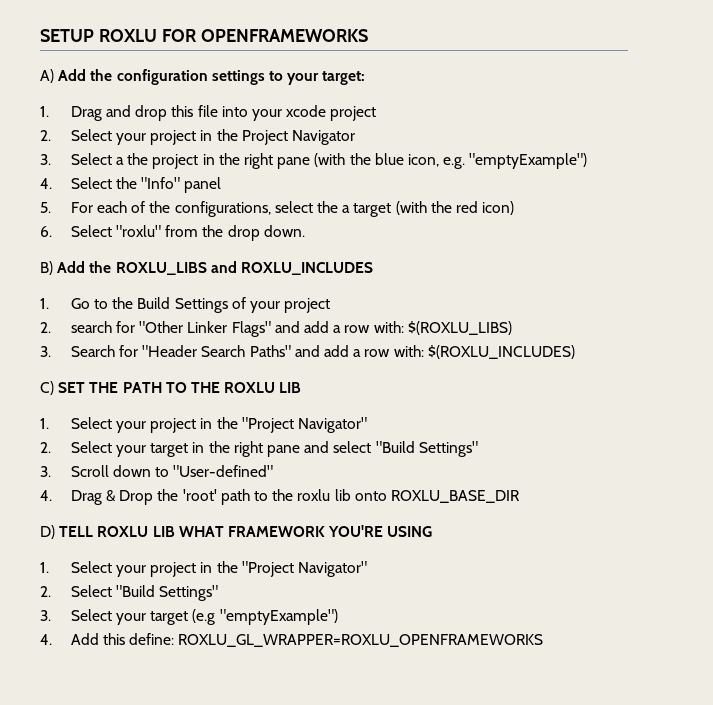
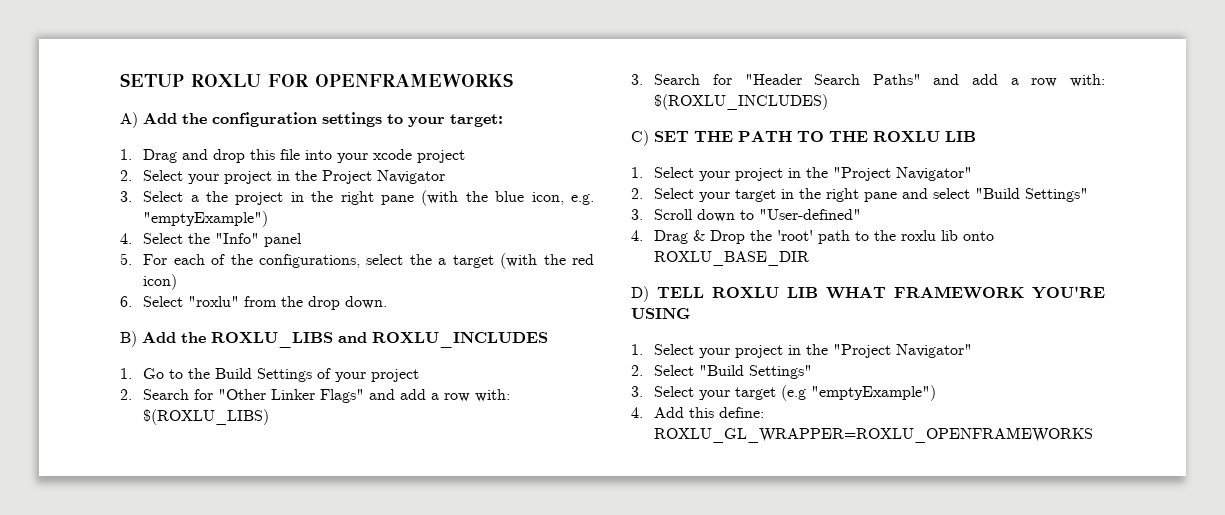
- 2. search for "Other Linker Flags" and add a row with: $(ROXLU_LIBS)
+ 2. Search for "Other Linker Flags" and add a row with: $(ROXLU_LIBS)

